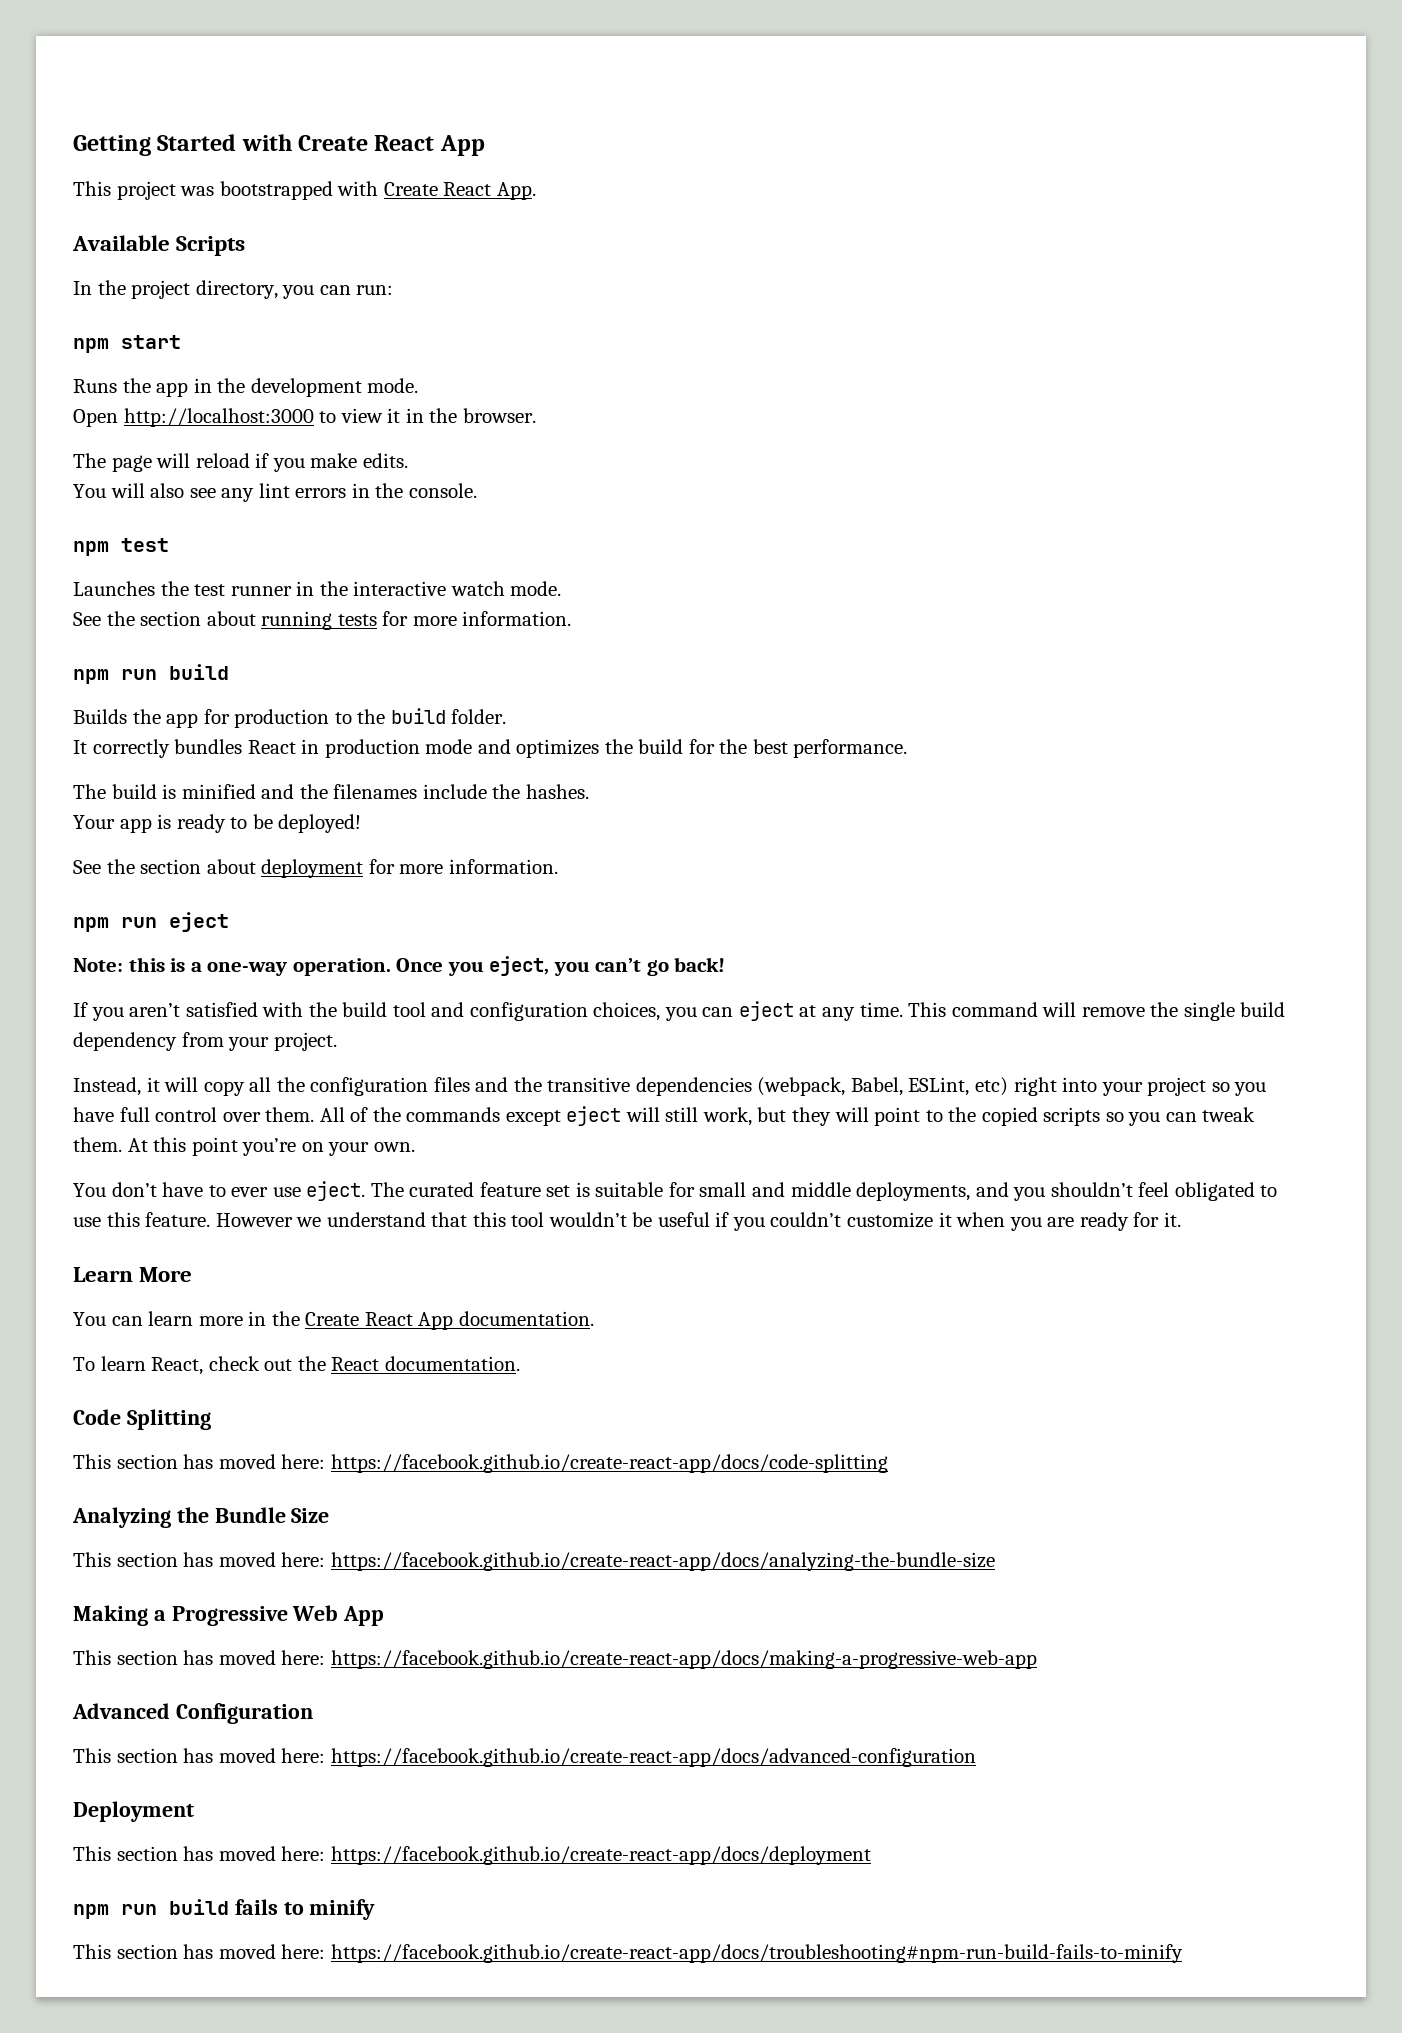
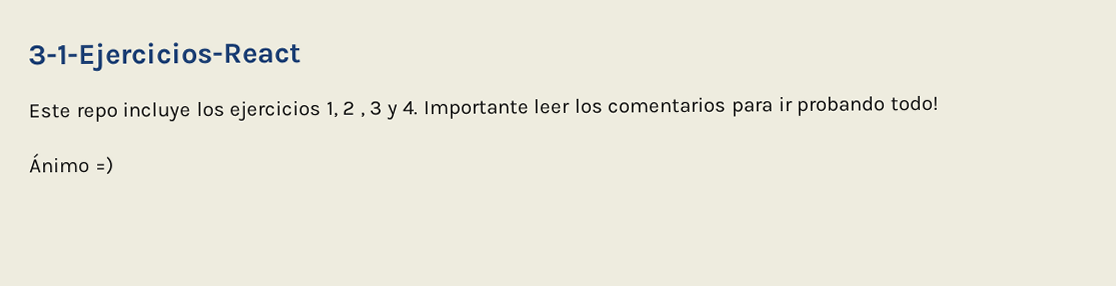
- Getting Started with Create React App
- This project was bootstrapped with Create React App.
- Available Scripts
- In the project directory, you can run:
- npm start
- Runs the app in the development mode.
- Open http://localhost:3000 to view it in the browser.
- The page will reload if you make edits.
- You will also see any lint errors in the console.
- npm test
- Launches the test runner in the interactive watch mode.
- See the section about running tests for more information.
- npm run build
- Builds the app for production to the build folder.
- It correctly bundles React in production mode and optimizes the build for the best performance.
- The build is minified and the filenames include the hashes.
- Your app is ready to be deployed!
- See the section about deployment for more information.
- npm run eject
- Note: this is a one-way operation. Once you eject, you can’t go back!
- If you aren’t satisfied with the build tool and configuration choices, you can eject at any time. This command will remove the single build dependency from your project.
- Instead, it will copy all the configuration files and the transitive dependencies (webpack, Babel, ESLint, etc) right into your project so you have full control over them. All of the commands except eject will still work, but they will point to the copied scripts so you can tweak them. At this point you’re on your own.
- You don’t have to ever use eject. The curated feature set is suitable for small and middle deployments, and you shouldn’t feel obligated to use this feature. However we understand that this tool wouldn’t be useful if you couldn’t customize it when you are ready for it.
- Learn More
- You can learn more in the Create React App documentation.
- To learn React, check out the React documentation.
- Code Splitting
- This section has moved here: https://facebook.github.io/create-react-app/docs/code-splitting
- Analyzing the Bundle Size
- This section has moved here: https://facebook.github.io/create-react-app/docs/analyzing-the-bundle-size
- Making a Progressive Web App
- This section has moved here: https://facebook.github.io/create-react-app/docs/making-a-progressive-web-app
- Advanced Configuration
- This section has moved here: https://facebook.github.io/create-react-app/docs/advanced-configuration
- Deployment
- This section has moved here: https://facebook.github.io/create-react-app/docs/deployment
- npm run build fails to minify
- This section has moved here: https://facebook.github.io/create-react-app/docs/troubleshooting#npm-run-build-fails-to-minify
+ 3-1-Ejercicios-React
+ Este repo incluye los ejercicios 1, 2 , 3 y 4. Importante leer los comentarios para ir probando todo!
+ Ánimo =)

